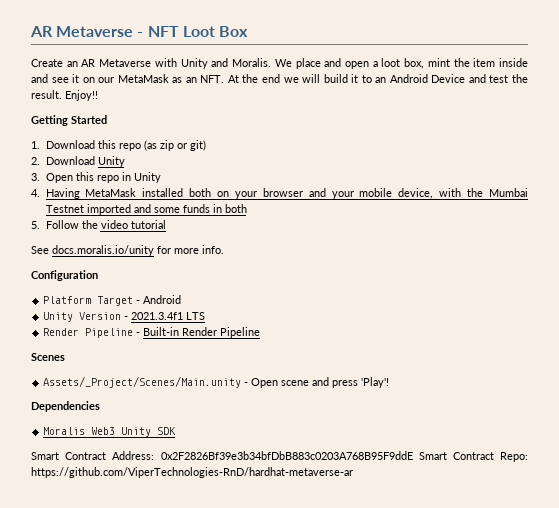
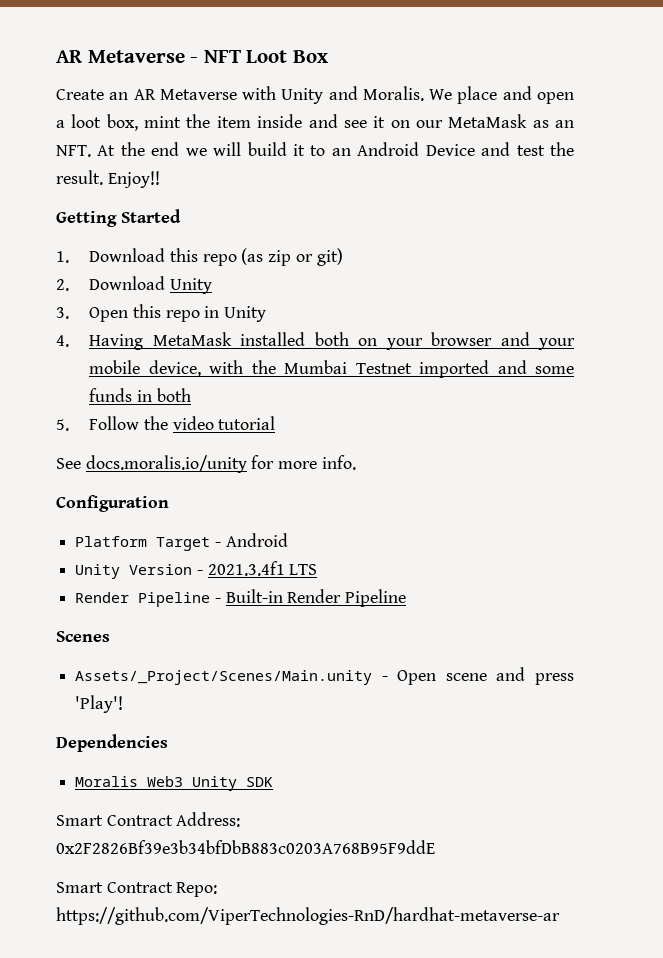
- Smart Contract Address: 0x2F2826Bf39e3b34bfDbB883c0203A768B95F9ddE Smart Contract Repo: https://github.com/ViperTechnologies-RnD/hardhat-metaverse-ar
+ Smart Contract Address: 0x2F2826Bf39e3b34bfDbB883c0203A768B95F9ddE
+ Smart Contract Repo: https://github.com/ViperTechnologies-RnD/hardhat-metaverse-ar

